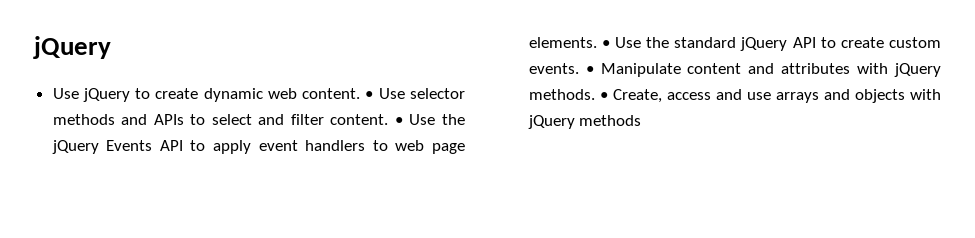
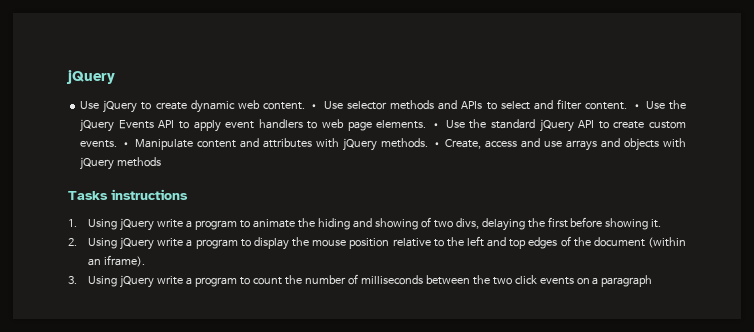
+ Tasks instructions
+ 1. Using jQuery write a program to animate the hiding and showing of two divs, delaying the first before showing it.
+ 2. Using jQuery write a program to display the mouse position relative to the left and top edges of the document (within an iframe).
+ 3. Using jQuery write a program to count the number of milliseconds between the two click events on a paragraph

